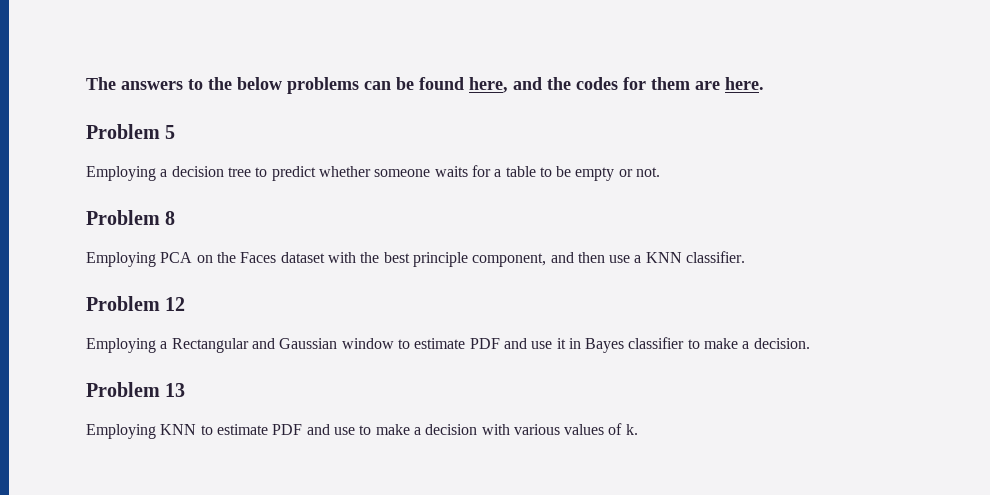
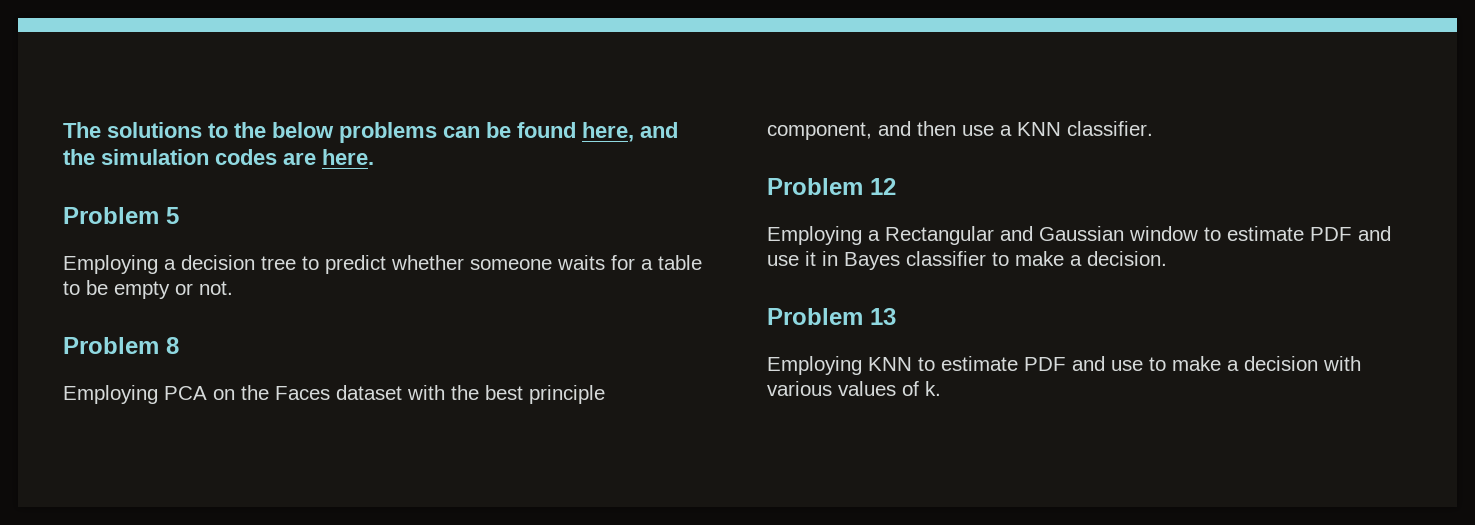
- The answers to the below problems can be found here, and the codes for them are here.
+ The solutions to the below problems can be found here, and the simulation codes are here.

